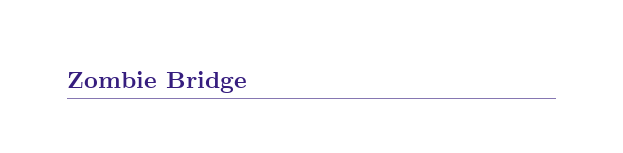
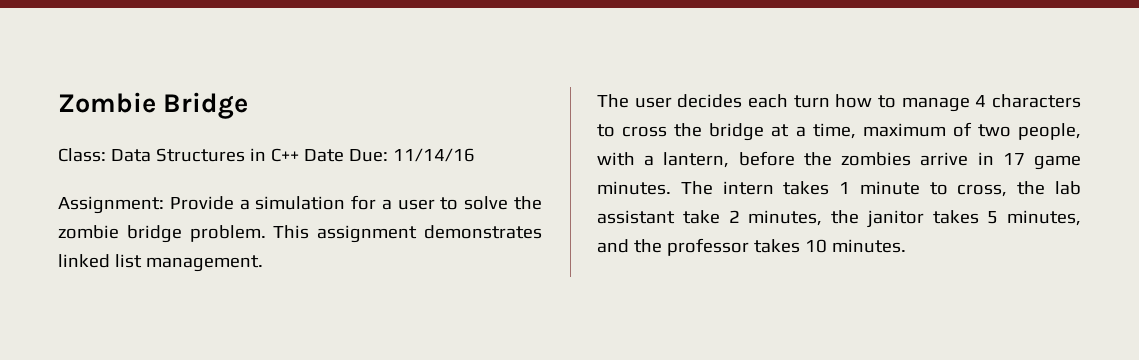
+ Class: Data Structures in C++ Date Due: 11/14/16
+ Assignment: Provide a simulation for a user to solve the zombie bridge problem. This assignment demonstrates linked list management.
+ The user decides each turn how to manage 4 characters to cross the bridge at a time, maximum of two people, with a lantern, before the zombies arrive in 17 game minutes. The intern takes 1 minute to cross, the lab assistant take 2 minutes, the janitor takes 5 minutes, and the professor takes 10 minutes.

